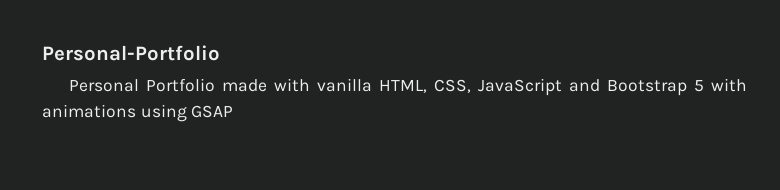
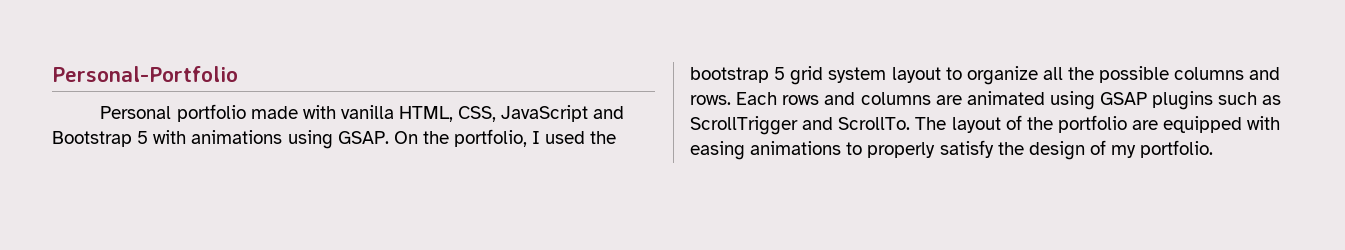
- Personal Portfolio made with vanilla HTML, CSS, JavaScript and Bootstrap 5 with animations using GSAP
+ Personal portfolio made with vanilla HTML, CSS, JavaScript and Bootstrap 5 with animations using GSAP. On the portfolio, I used the bootstrap 5 grid system layout to organize all the possible columns and rows. Each rows and columns are animated using GSAP plugins such as ScrollTrigger and ScrollTo. The layout of the portfolio are equipped with easing animations to properly satisfy the design of my portfolio.

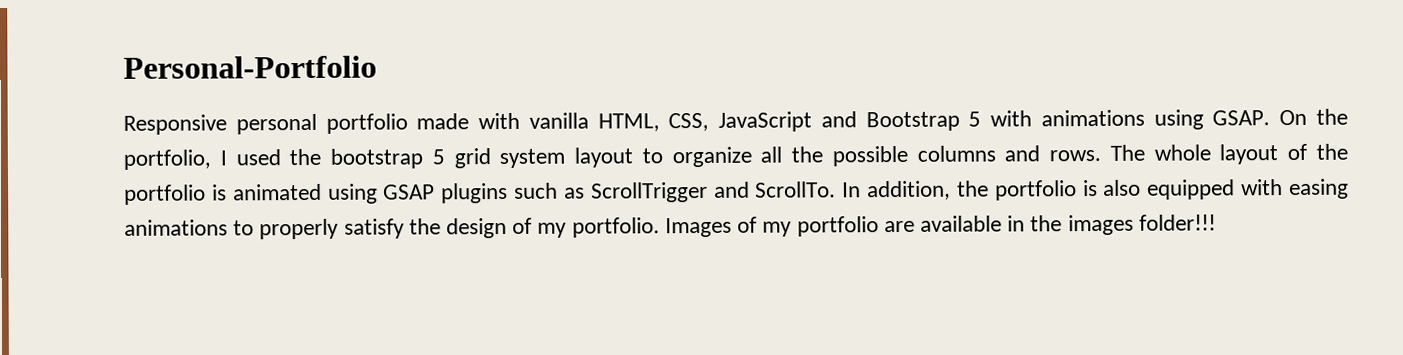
- Personal portfolio made with vanilla HTML, CSS, JavaScript and Bootstrap 5 with animations using GSAP.
+ Responsive personal portfolio made with vanilla HTML, CSS, JavaScript and Bootstrap 5 with animations using GSAP.
- Each rows and columns are animated using GSAP plugins such as ScrollTrigger and ScrollTo.
+ The whole layout of the portfolio is animated using GSAP plugins such as ScrollTrigger and ScrollTo.
- The layout of the portfolio are equipped with easing animations to properly satisfy the design of my portfolio.
+ In addition, the portfolio is also equipped with easing animations to properly satisfy the design of my portfolio.
+ Images of my portfolio are available in the images folder!!!

